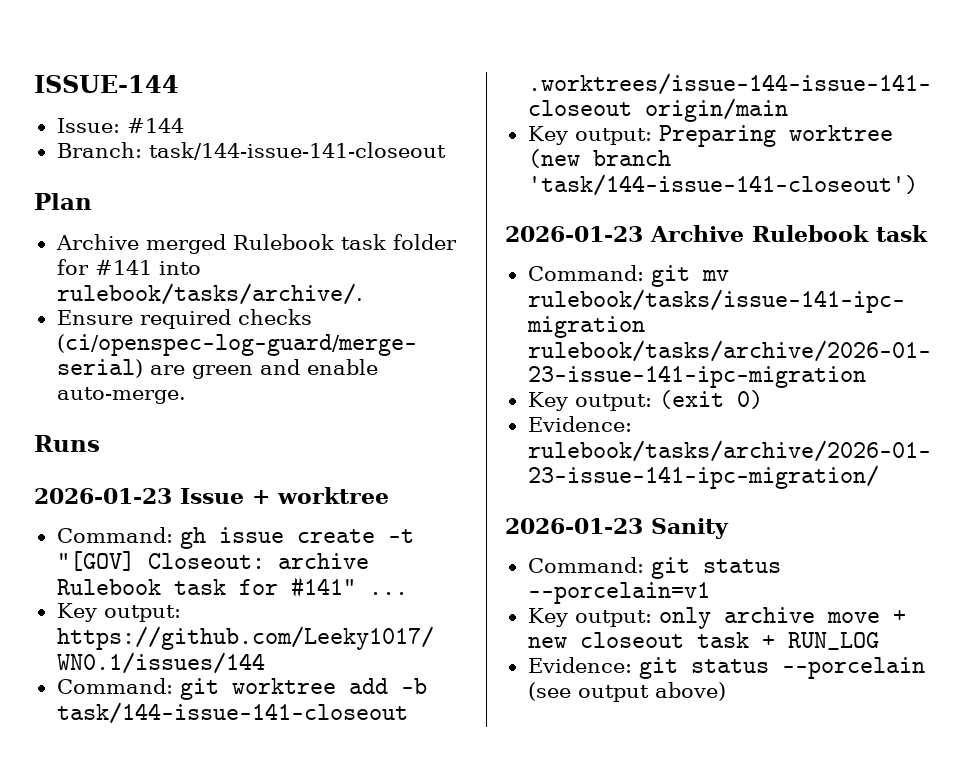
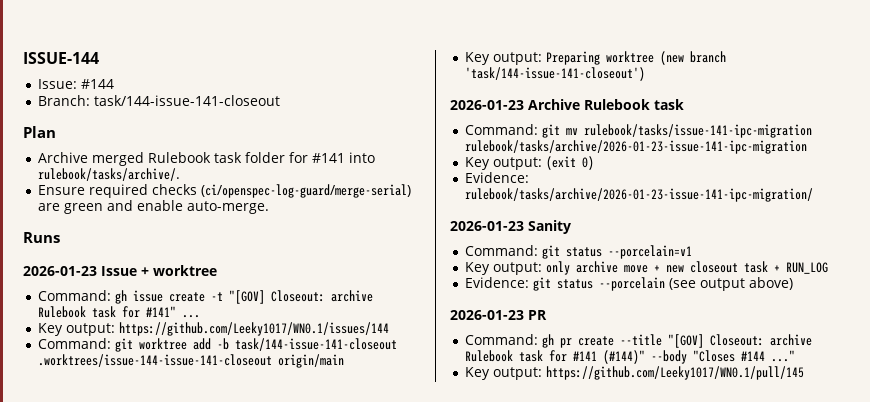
+ 2026-01-23 PR
+ Command: gh pr create --title "[GOV] Closeout: archive Rulebook task for #141 (#144)" --body "Closes #144 ..."
+ Key output: https://github.com/Leeky1017/WN0.1/pull/145

